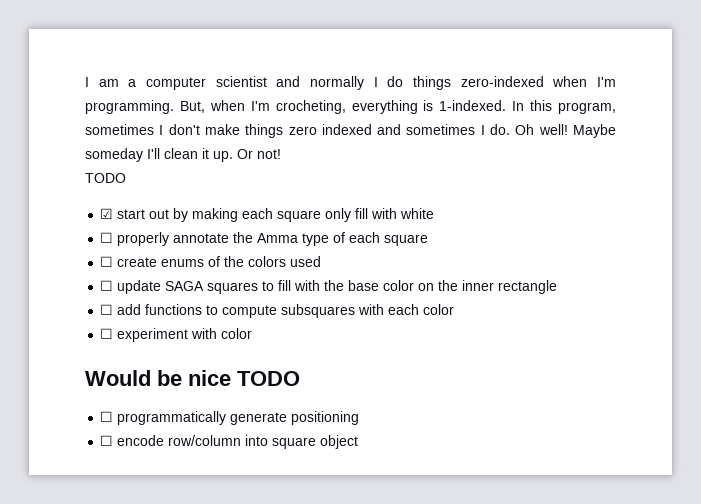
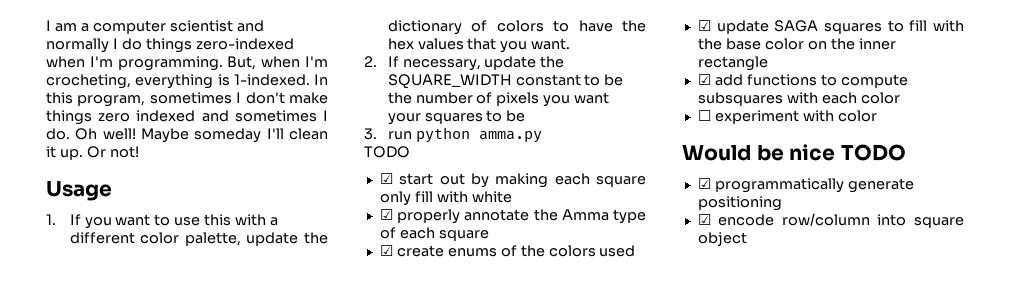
+ Usage
+ 1. If you want to use this with a different color palette, update the dictionary of colors to have the hex values that you want.
+ 2. If necessary, update the SQUARE_WIDTH constant to be the number of pixels you want your squares to be
+ 3. run python amma.py
- ☐ properly annotate the Amma type of each square
+ ☑ properly annotate the Amma type of each square
- ☐ create enums of the colors used
+ ☑ create enums of the colors used
- ☐ update SAGA squares to fill with the base color on the inner rectangle
+ ☑ update SAGA squares to fill with the base color on the inner rectangle
- ☐ add functions to compute subsquares with each color
+ ☑ add functions to compute subsquares with each color
- ☐ programmatically generate positioning
+ ☑ programmatically generate positioning
- ☐ encode row/column into square object
+ ☑ encode row/column into square object

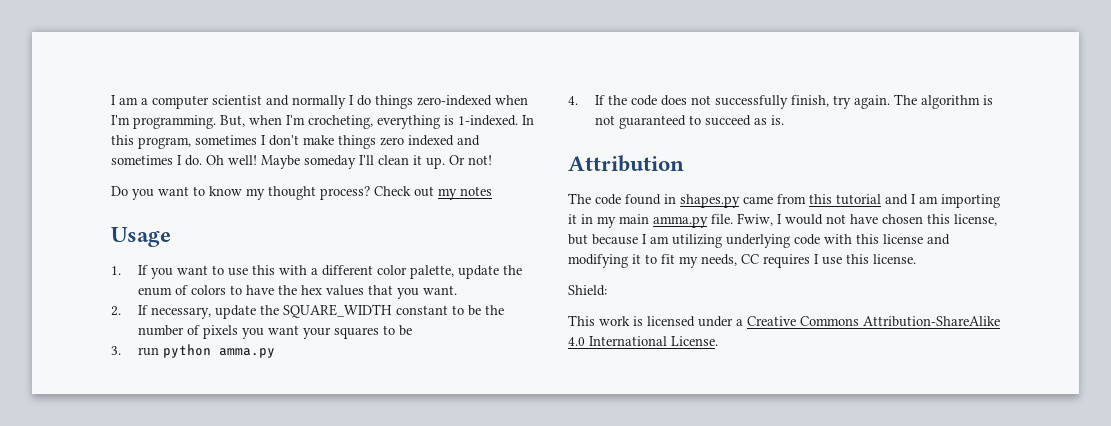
+ Do you want to know my thought process? Check out my notes
- 1. If you want to use this with a different color palette, update the dictionary of colors to have the hex values that you want.
+ 1. If you want to use this with a different color palette, update the enum of colors to have the hex values that you want.
  3. run python amma.py
- TODO
- ☑ start out by making each square only fill with white
- ☑ properly annotate the Amma type of each square
- ☑ create enums of the colors used
- ☑ update SAGA squares to fill with the base color on the inner rectangle
- ☑ add functions to compute subsquares with each color
- ☐ experiment with color
- Would be nice TODO
- ☑ programmatically generate positioning
- ☑ encode row/column into square object
+ 4. If the code does not successfully finish, try again. The algorithm is not guaranteed to succeed as is.
+ Attribution
+ The code found in shapes.py came from this tutorial and I am importing it in my main amma.py file. Fwiw, I would not have chosen this license, but because I am utilizing underlying code with this license and modifying it to fit my needs, CC requires I use this license.
+ Shield:
+ This work is licensed under a Creative Commons Attribution-ShareAlike 4.0 International License.

